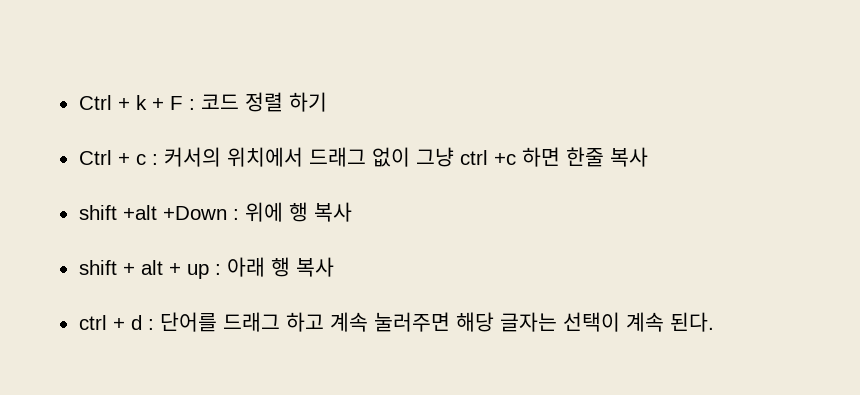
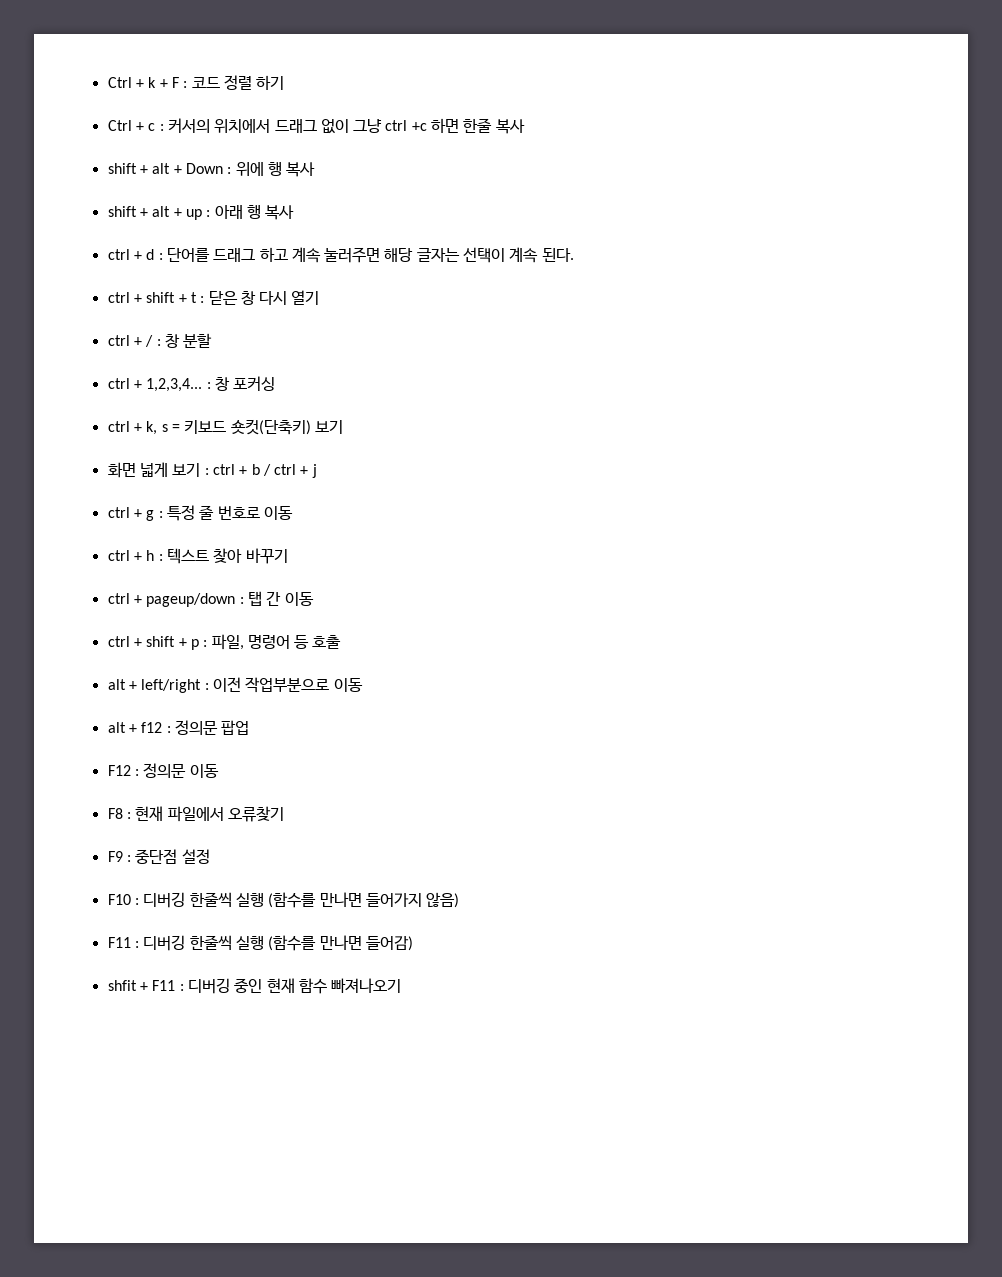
- shift +alt +Down : 위에 행 복사
+ shift + alt + Down : 위에 행 복사
+ ctrl + shift + t : 닫은 창 다시 열기
+ ctrl + / : 창 분할
+ ctrl + 1,2,3,4... : 창 포커싱
+ ctrl + k, s = 키보드 숏컷(단축키) 보기
+ 화면 넓게 보기 : ctrl + b / ctrl + j
+ ctrl + g : 특정 줄 번호로 이동
+ ctrl + h : 텍스트 찾아 바꾸기
+ ctrl + pageup/down : 탭 간 이동
+ ctrl + shift + p : 파일, 명령어 등 호출
+ alt + left/right : 이전 작업부분으로 이동
+ alt + f12 : 정의문 팝업
+ F12 : 정의문 이동
+ F8 : 현재 파일에서 오류찾기
+ F9 : 중단점 설정
+ F10 : 디버깅 한줄씩 실행 (함수를 만나면 들어가지 않음)
+ F11 : 디버깅 한줄씩 실행 (함수를 만나면 들어감)
+ shfit + F11 : 디버깅 중인 현재 함수 빠져나오기

